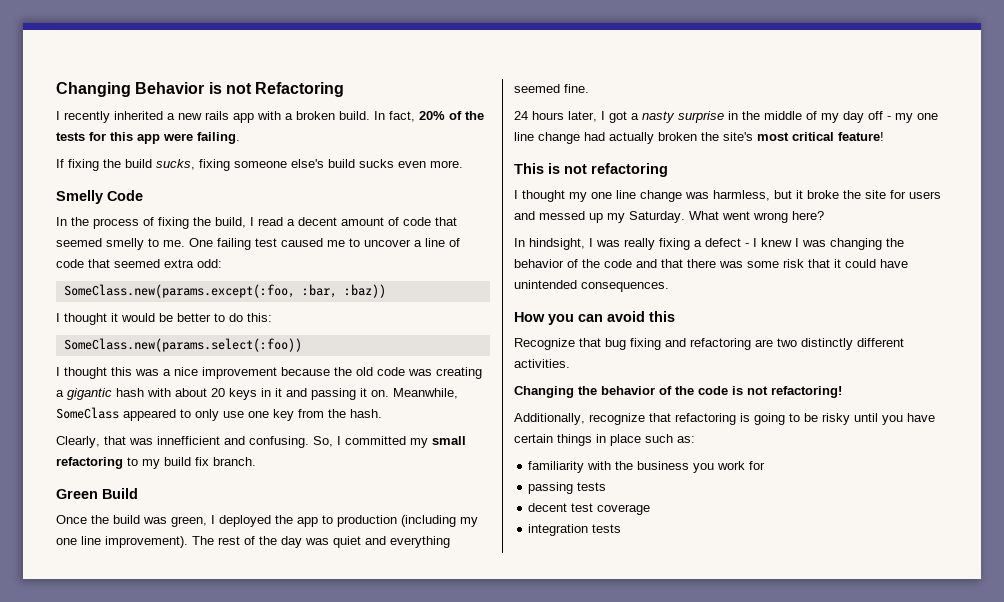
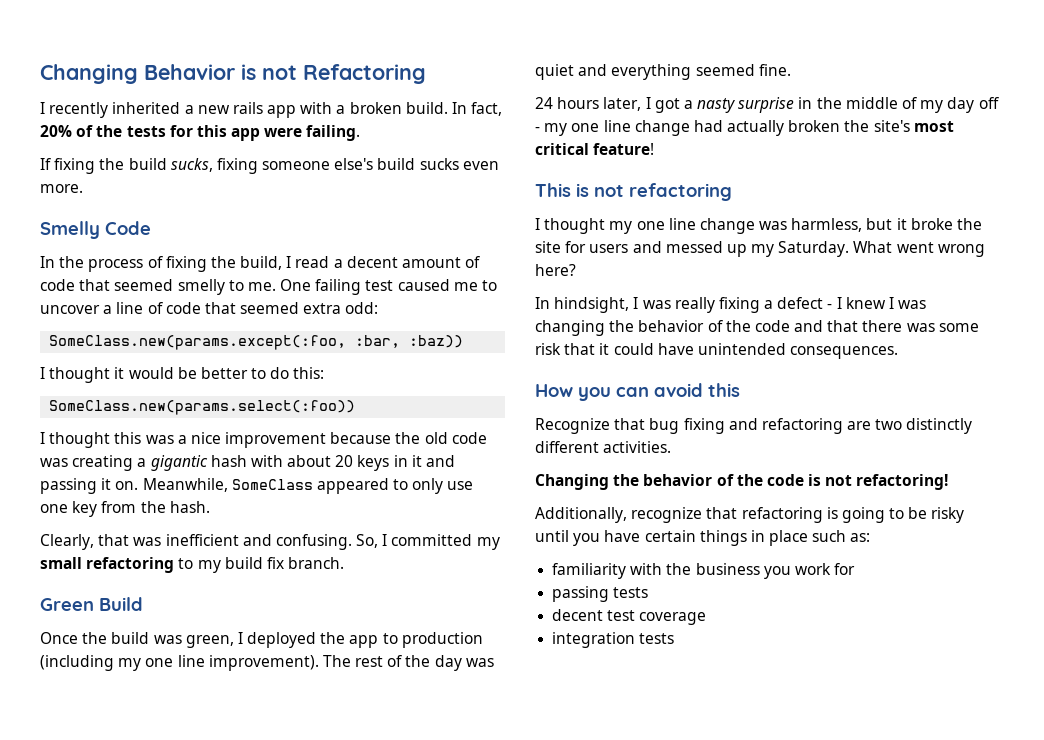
- Clearly, that was innefficient and confusing.
+ Clearly, that was inefficient and confusing.

